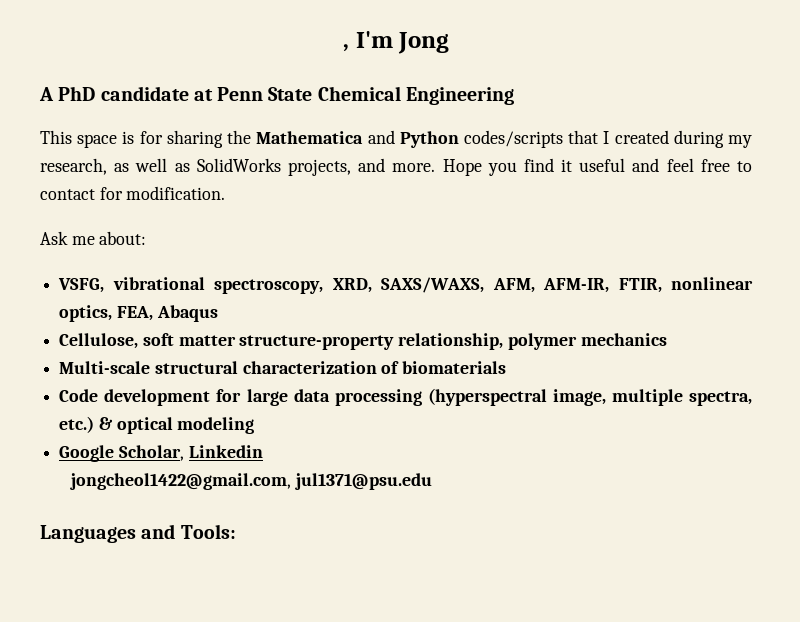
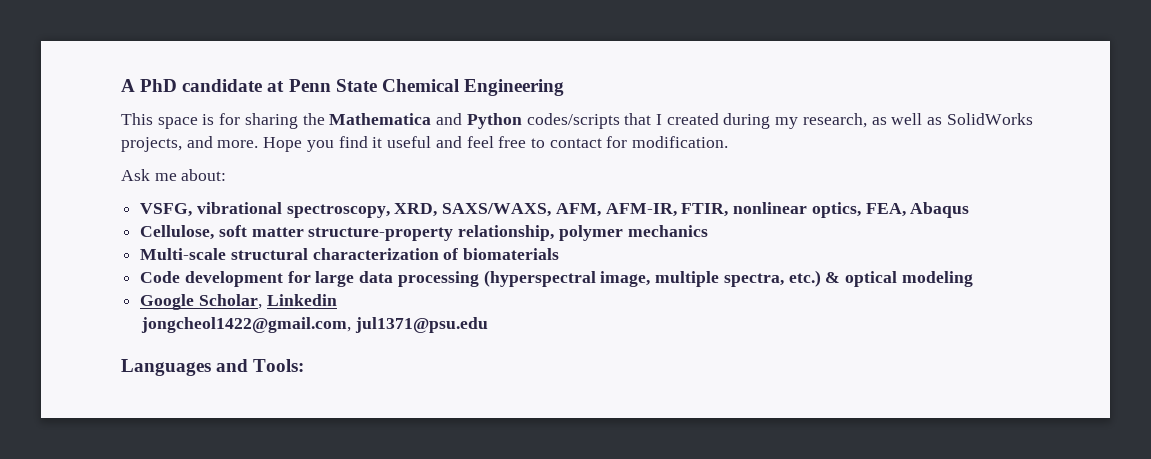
- , I'm Jong

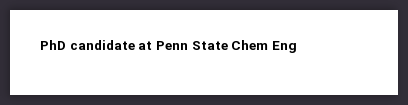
- A PhD candidate at Penn State Chemical Engineering
- This space is for sharing the Mathematica and Python codes/scripts that I created during my research, as well as SolidWorks projects, and more. Hope you find it useful and feel free to contact for modification.
- Ask me about:
- VSFG, vibrational spectroscopy, XRD, SAXS/WAXS, AFM, AFM-IR, FTIR, nonlinear optics, FEA, Abaqus
- Cellulose, soft matter structure-property relationship, polymer mechanics
- Multi-scale structural characterization of biomaterials
- Code development for large data processing (hyperspectral image, multiple spectra, etc.) & optical modeling
- Google Scholar, Linkedin
- jongcheol1422@gmail.com, jul1371@psu.edu
- Languages and Tools:
+ PhD candidate at Penn State Chem Eng

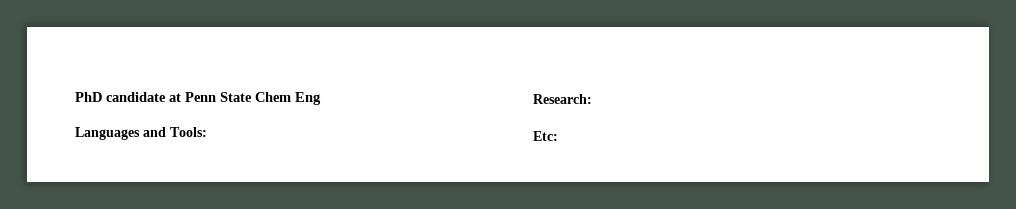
+ Languages and Tools:
+ Research:
+ Etc:

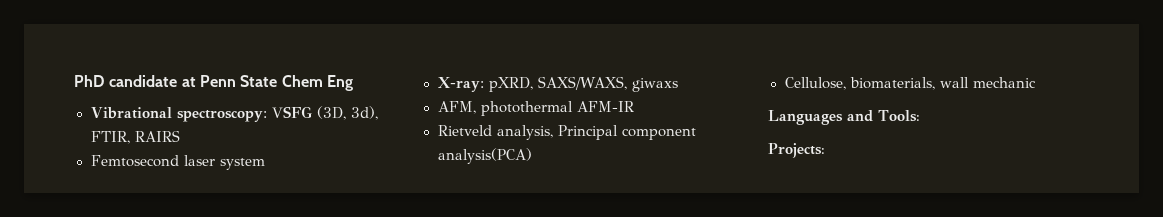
+ Vibrational spectroscopy: VSFG (3D, 3d), FTIR, RAIRS
+ Femtosecond laser system
+ X-ray: pXRD, SAXS/WAXS, giwaxs
+ AFM, photothermal AFM-IR
+ Rietveld analysis, Principal component analysis(PCA)
+ Cellulose, biomaterials, wall mechanic
- Research:
- Etc:
+ Projects:

